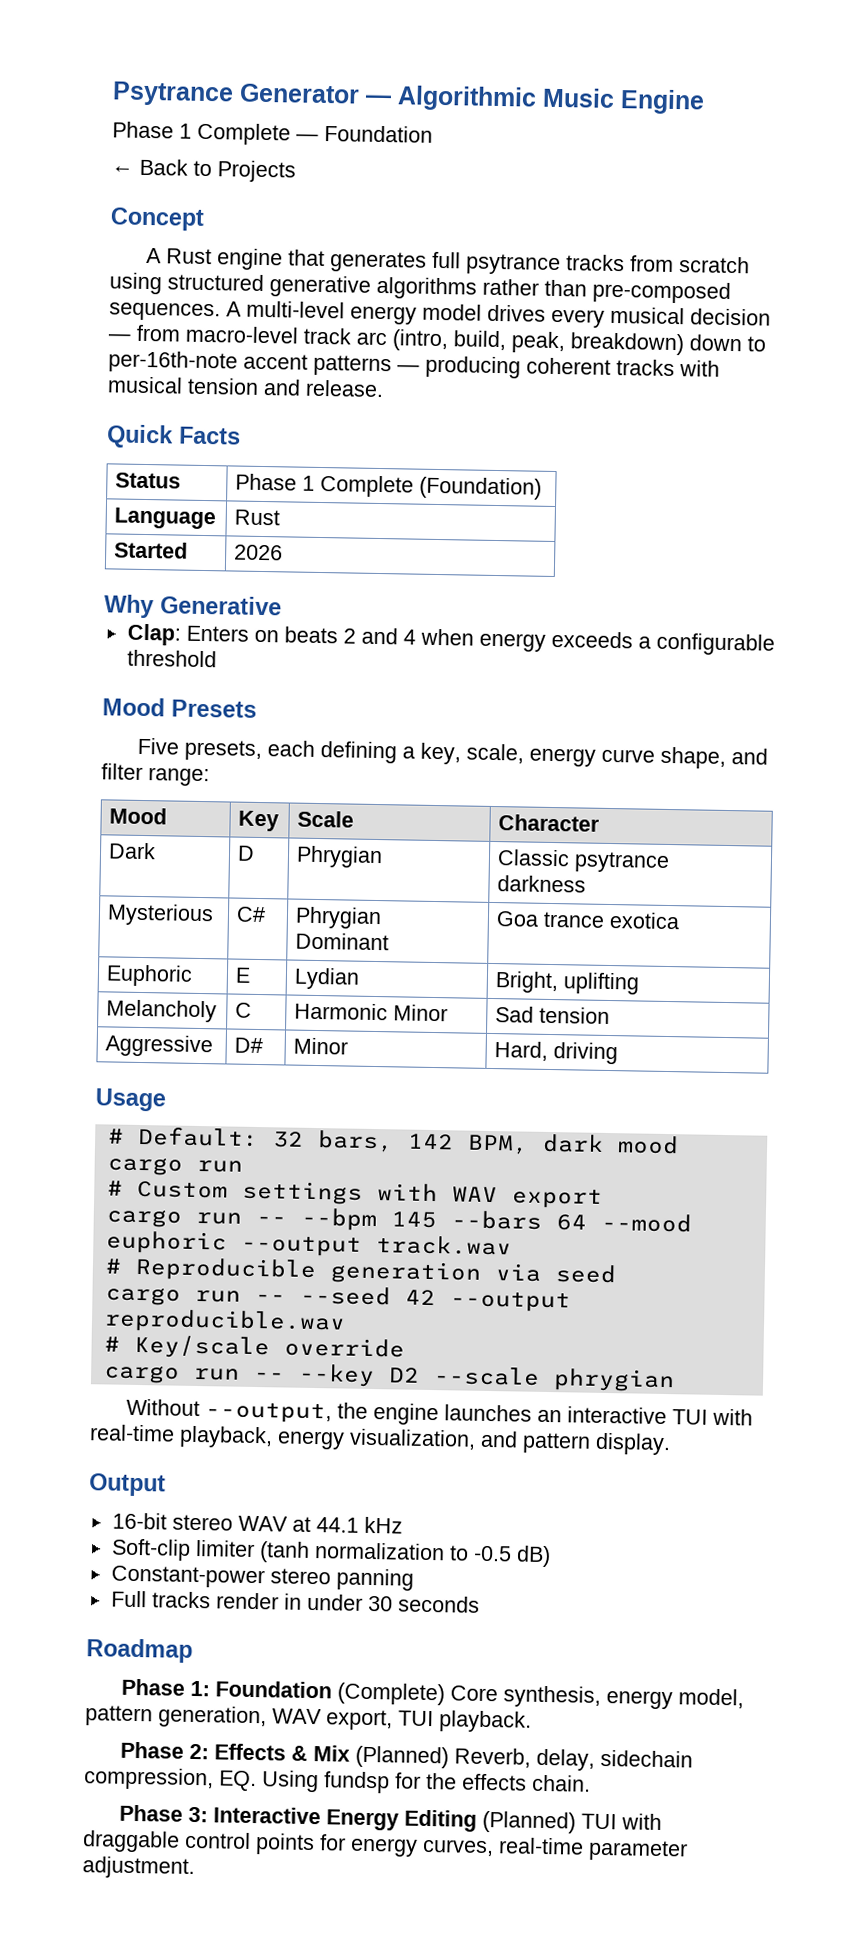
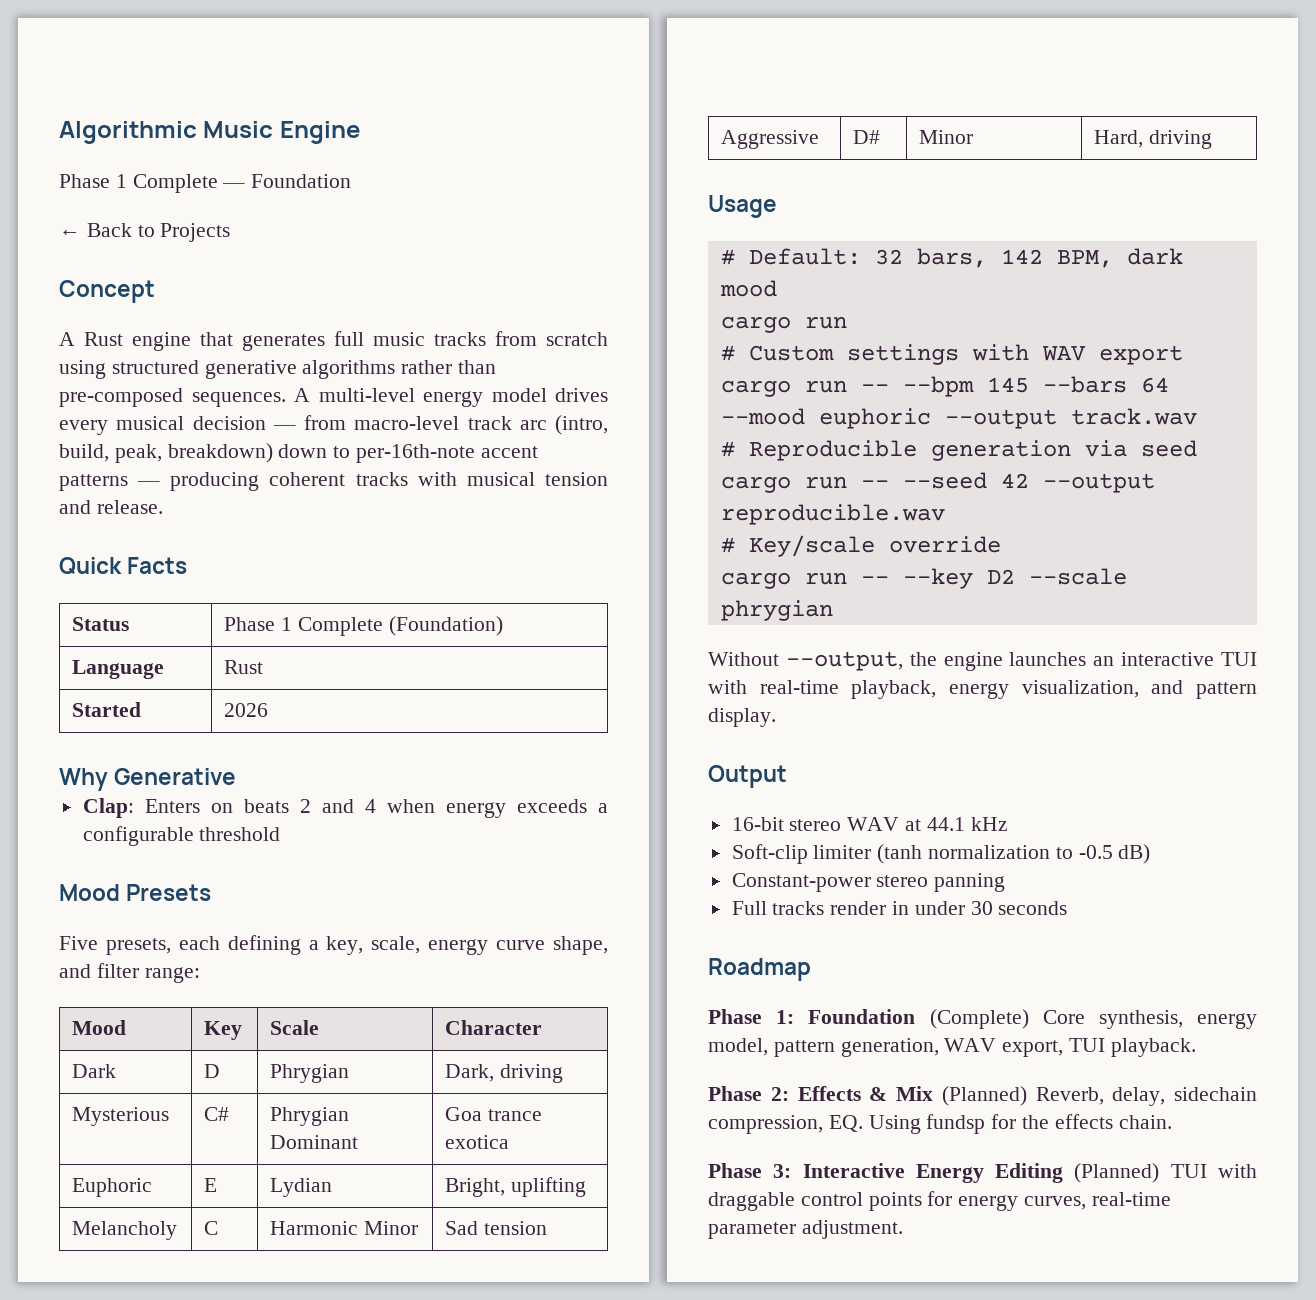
- Psytrance Generator — Algorithmic Music Engine
+ Algorithmic Music Engine
- A Rust engine that generates full psytrance tracks from scratch using structured generative algorithms rather than pre-composed sequences.
+ A Rust engine that generates full music tracks from scratch using structured generative algorithms rather than pre-composed sequences.
- Dark | D | Phrygian | Classic psytrance darkness
+ Dark | D | Phrygian | Dark, driving

